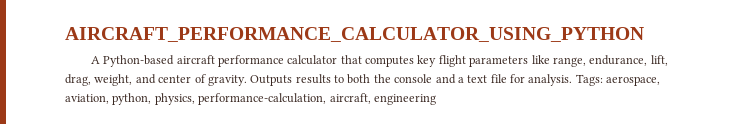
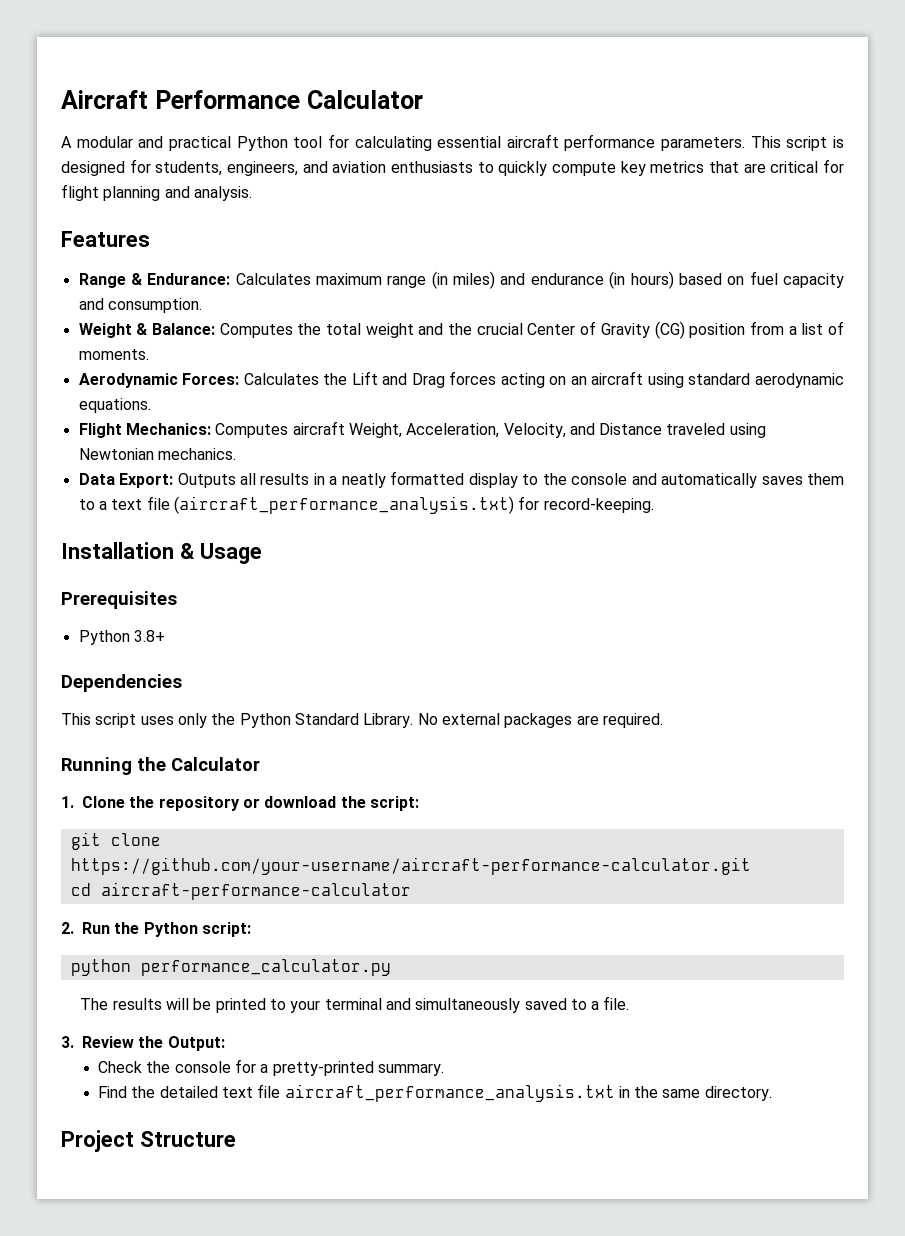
- AIRCRAFT_PERFORMANCE_CALCULATOR_USING_PYTHON
- A Python-based aircraft performance calculator that computes key flight parameters like range, endurance, lift, drag, weight, and center of gravity. Outputs results to both the console and a text file for analysis. Tags: aerospace, aviation, python, physics, performance-calculation, aircraft, engineering
+ Aircraft Performance Calculator
+ A modular and practical Python tool for calculating essential aircraft performance parameters. This script is designed for students, engineers, and aviation enthusiasts to quickly compute key metrics that are critical for flight planning and analysis.
+ Features
+ Range & Endurance: Calculates maximum range (in miles) and endurance (in hours) based on fuel capacity and consumption.
+ Weight & Balance: Computes the total weight and the crucial Center of Gravity (CG) position from a list of moments.
+ Aerodynamic Forces: Calculates the Lift and Drag forces acting on an aircraft using standard aerodynamic equations.
+ Flight Mechanics: Computes aircraft Weight, Acceleration, Velocity, and Distance traveled using Newtonian mechanics.
+ Data Export: Outputs all results in a neatly formatted display to the console and automatically saves them to a text file (aircraft_performance_analysis.txt) for record-keeping.
+ Installation & Usage
+ Prerequisites
+ Python 3.8+
+ Dependencies
+ This script uses only the Python Standard Library. No external packages are required.
+ Running the Calculator
+ 1. Clone the repository or download the script:
+ git clone https://github.com/your-username/aircraft-performance-calculator.git
+ cd aircraft-performance-calculator
+ 2. Run the Python script:
+ python performance_calculator.py
+ The results will be printed to your terminal and simultaneously saved to a file.
+ 3. Review the Output:
+ Check the console for a pretty-printed summary.
+ Find the detailed text file aircraft_performance_analysis.txt in the same directory.
+ Project Structure

